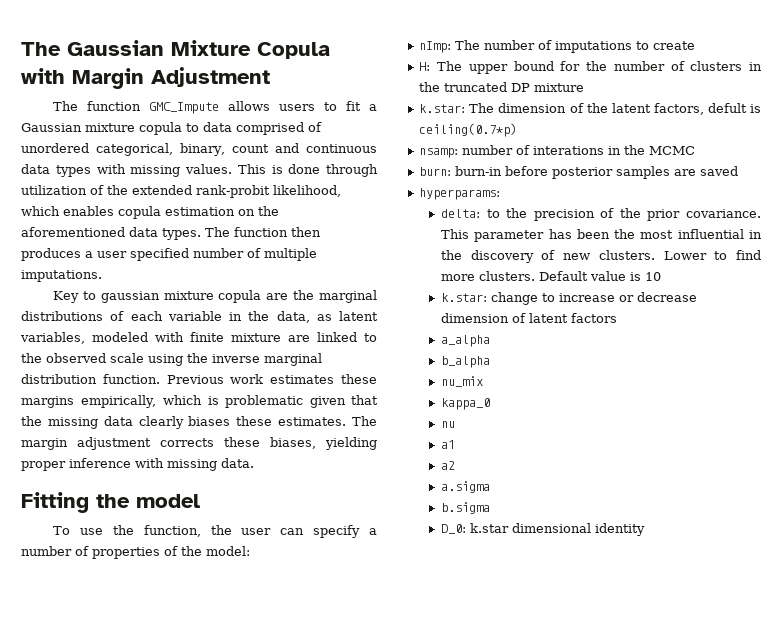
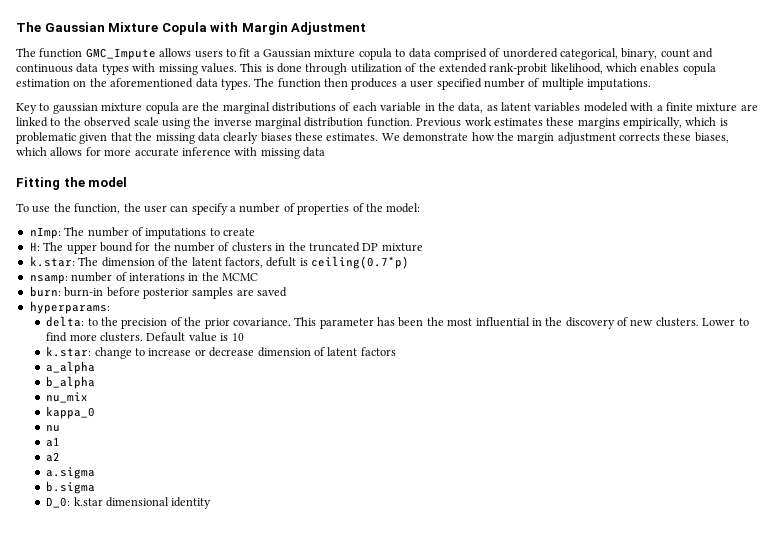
- Key to gaussian mixture copula are the marginal distributions of each variable in the data, as latent variables, modeled with finite mixture are linked to the observed scale using the inverse marginal distribution function.
+ Key to gaussian mixture copula are the marginal distributions of each variable in the data, as latent variables modeled with a finite mixture are linked to the observed scale using the inverse marginal distribution function.
- The margin adjustment corrects these biases, yielding proper inference with missing data.
+ We demonstrate how the margin adjustment corrects these biases, which allows for more accurate inference with missing data

